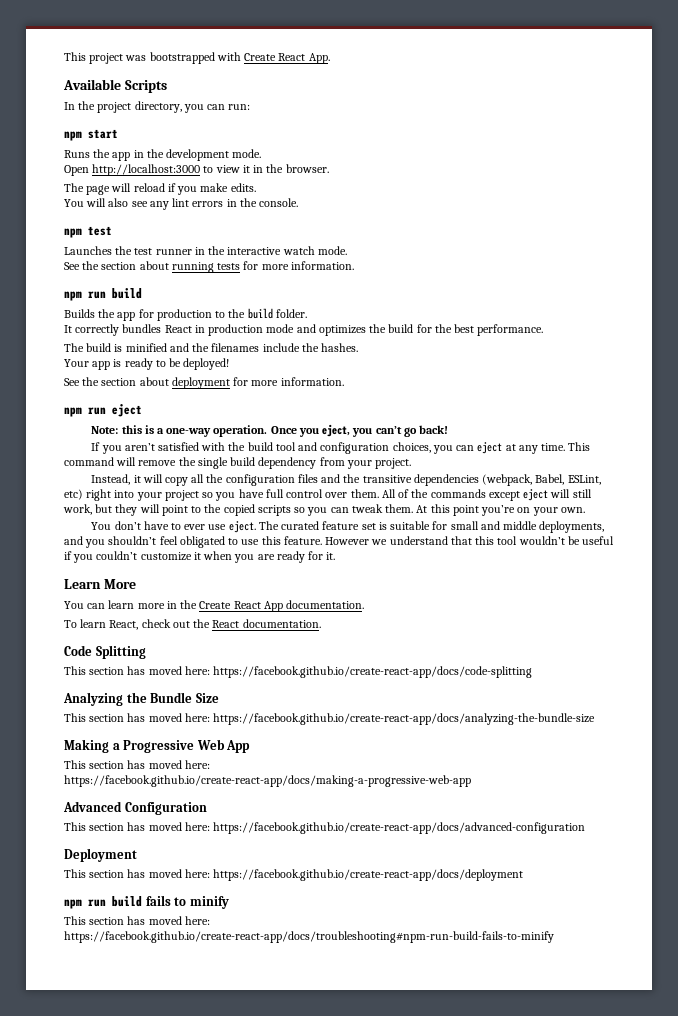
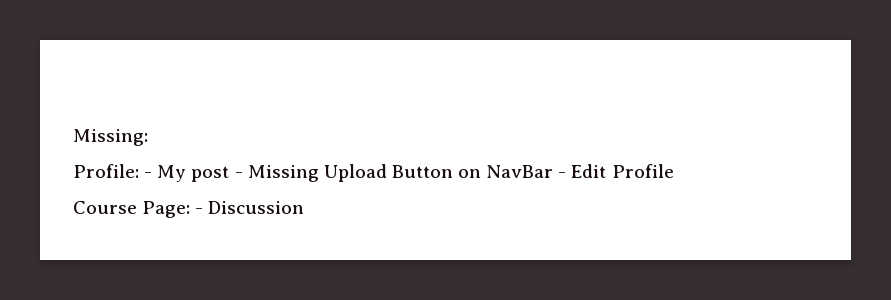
- This project was bootstrapped with Create React App.
- Available Scripts
- In the project directory, you can run:
- npm start
- Runs the app in the development mode.
- Open http://localhost:3000 to view it in the browser.
- The page will reload if you make edits.
- You will also see any lint errors in the console.
- npm test
- Launches the test runner in the interactive watch mode.
- See the section about running tests for more information.
- npm run build
- Builds the app for production to the build folder.
- It correctly bundles React in production mode and optimizes the build for the best performance.
- The build is minified and the filenames include the hashes.
- Your app is ready to be deployed!
- See the section about deployment for more information.
- npm run eject
- Note: this is a one-way operation. Once you eject, you can’t go back!
- If you aren’t satisfied with the build tool and configuration choices, you can eject at any time. This command will remove the single build dependency from your project.
- Instead, it will copy all the configuration files and the transitive dependencies (webpack, Babel, ESLint, etc) right into your project so you have full control over them. All of the commands except eject will still work, but they will point to the copied scripts so you can tweak them. At this point you’re on your own.
- You don’t have to ever use eject. The curated feature set is suitable for small and middle deployments, and you shouldn’t feel obligated to use this feature. However we understand that this tool wouldn’t be useful if you couldn’t customize it when you are ready for it.
- Learn More
- You can learn more in the Create React App documentation.
- To learn React, check out the React documentation.
- Code Splitting
- This section has moved here: https://facebook.github.io/create-react-app/docs/code-splitting
- Analyzing the Bundle Size
- This section has moved here: https://facebook.github.io/create-react-app/docs/analyzing-the-bundle-size
- Making a Progressive Web App
- This section has moved here: https://facebook.github.io/create-react-app/docs/making-a-progressive-web-app
- Advanced Configuration
- This section has moved here: https://facebook.github.io/create-react-app/docs/advanced-configuration
- Deployment
- This section has moved here: https://facebook.github.io/create-react-app/docs/deployment
- npm run build fails to minify
- This section has moved here: https://facebook.github.io/create-react-app/docs/troubleshooting#npm-run-build-fails-to-minify
+ Missing:
+ Profile: - My post - Missing Upload Button on NavBar - Edit Profile
+ Course Page: - Discussion

